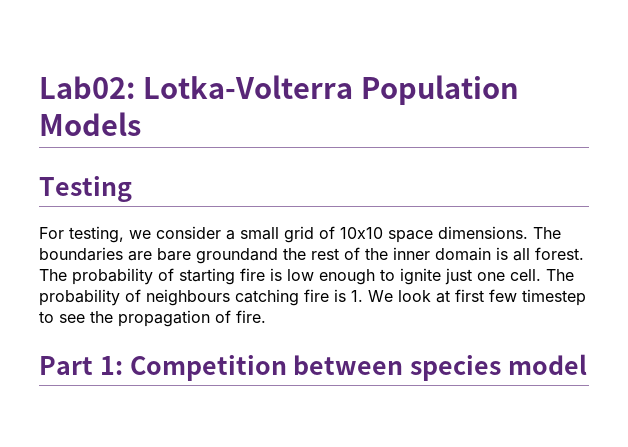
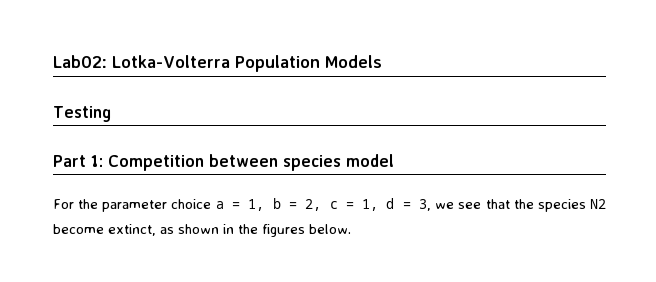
- For testing, we consider a small grid of 10x10 space dimensions. The boundaries are bare groundand the rest of the inner domain is all forest. The probability of starting fire is low enough to ignite just one cell. The probability of neighbours catching fire is 1. We look at first few timestep to see the propagation of fire.
+ For the parameter choice a = 1, b = 2, c = 1, d = 3, we see that the species N2 become extinct, as shown in the figures below.

